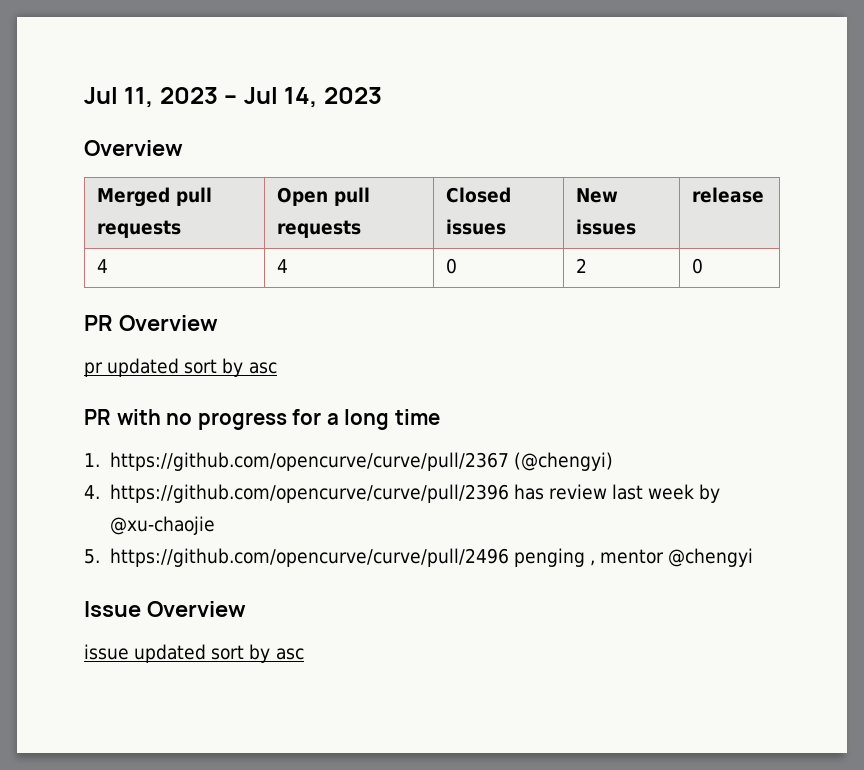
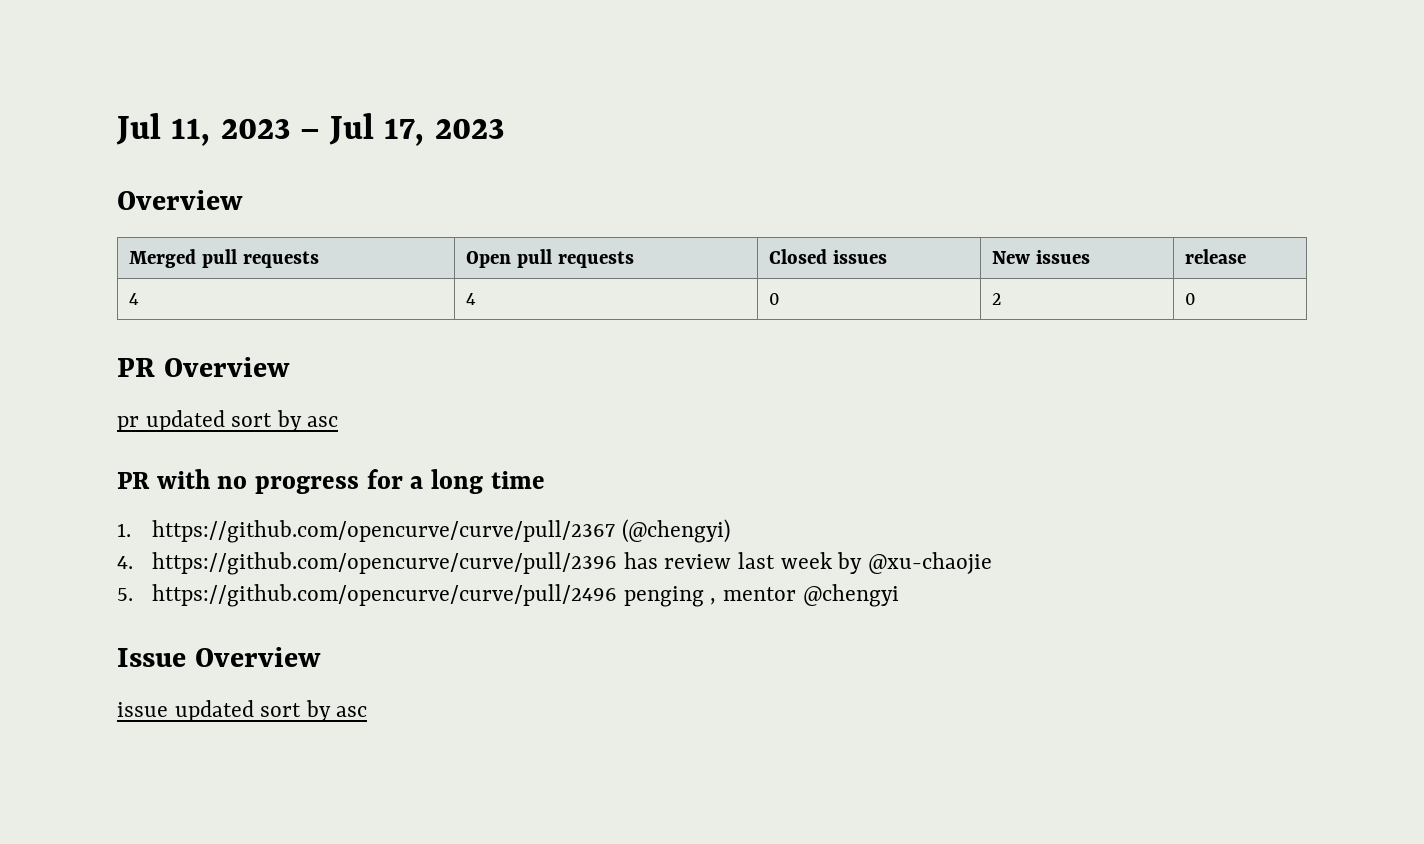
- Jul 11, 2023 – Jul 14, 2023
+ Jul 11, 2023 – Jul 17, 2023

